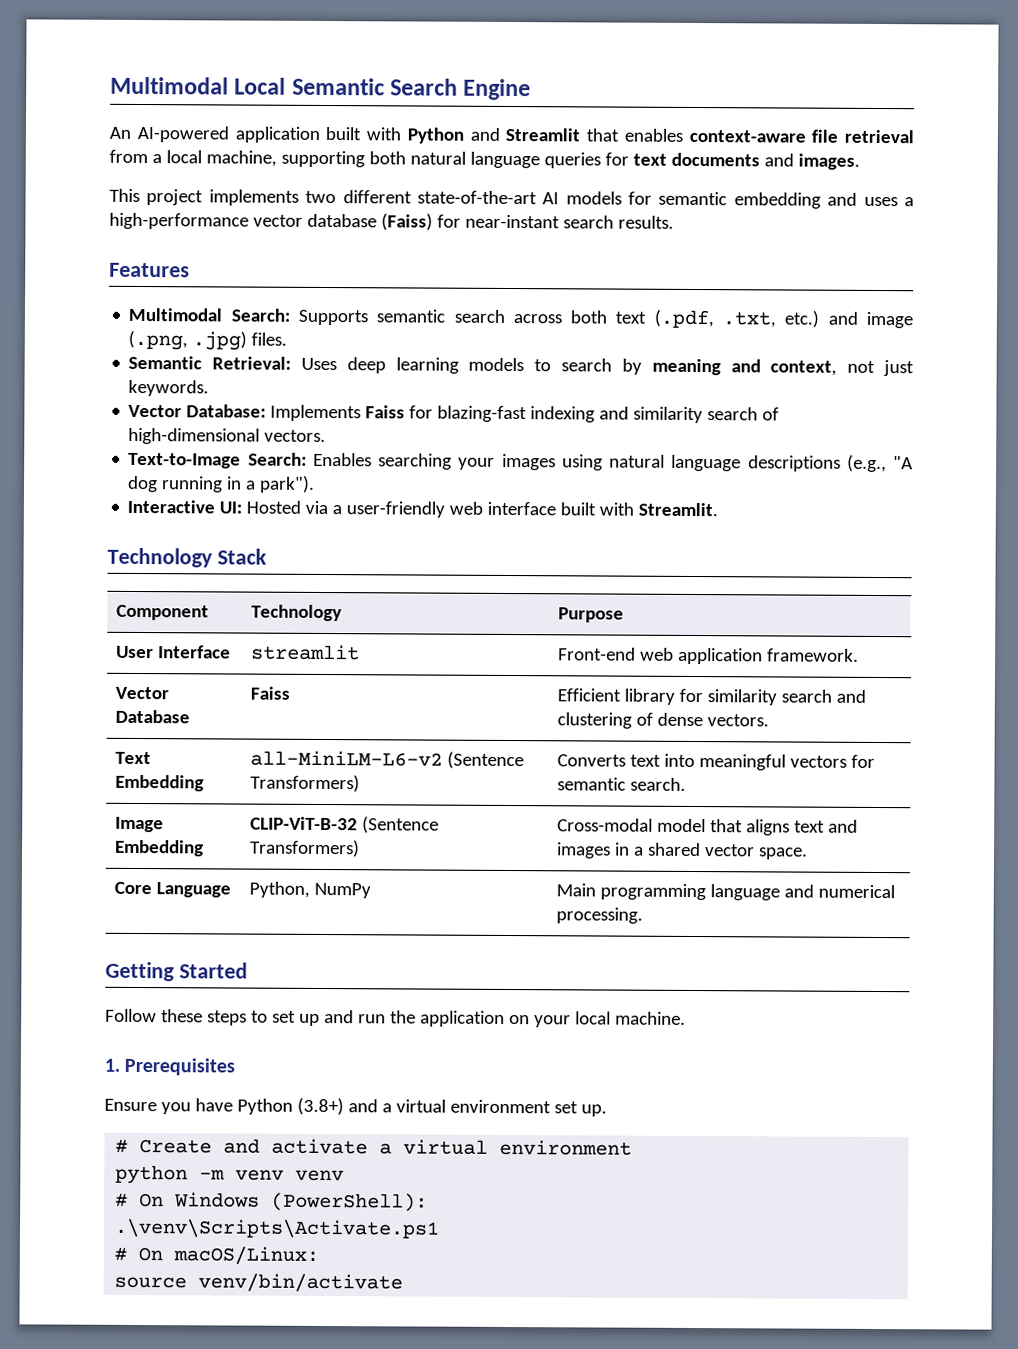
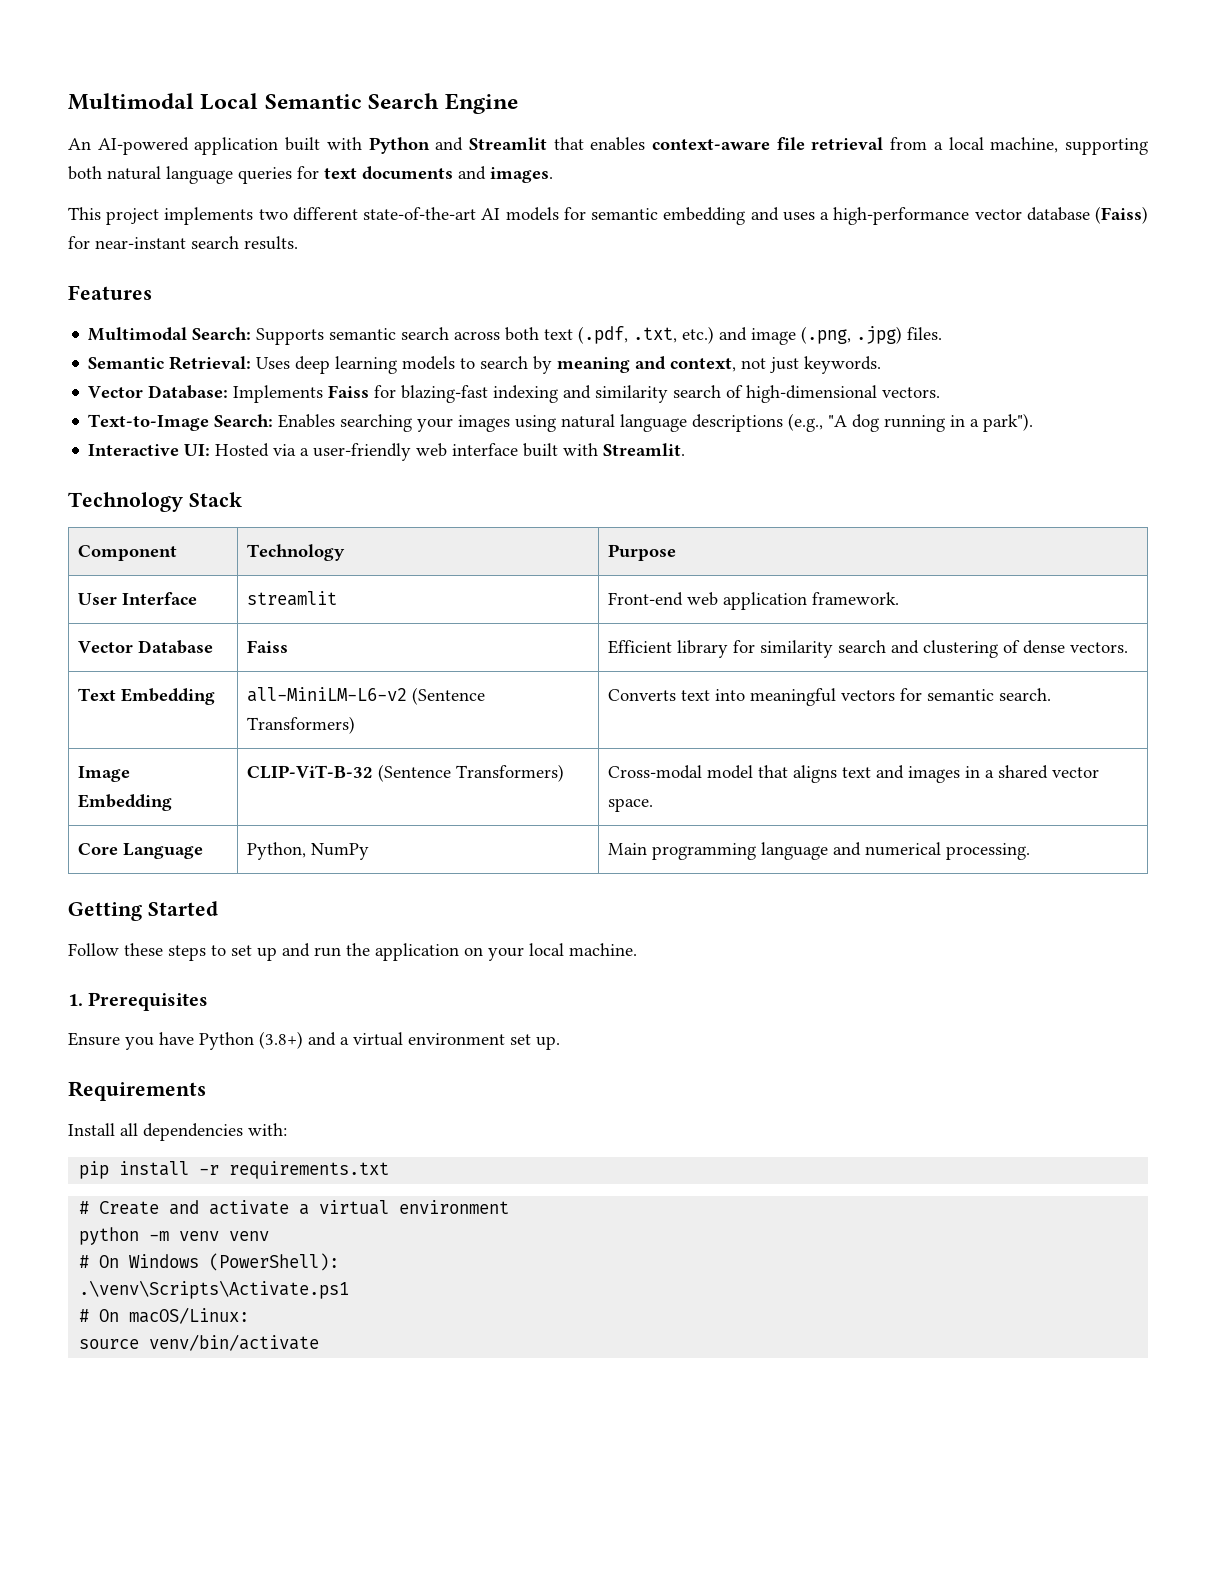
+ Requirements
+ Install all dependencies with:
+ pip install -r requirements.txt

